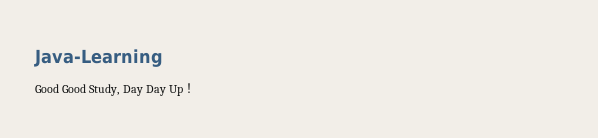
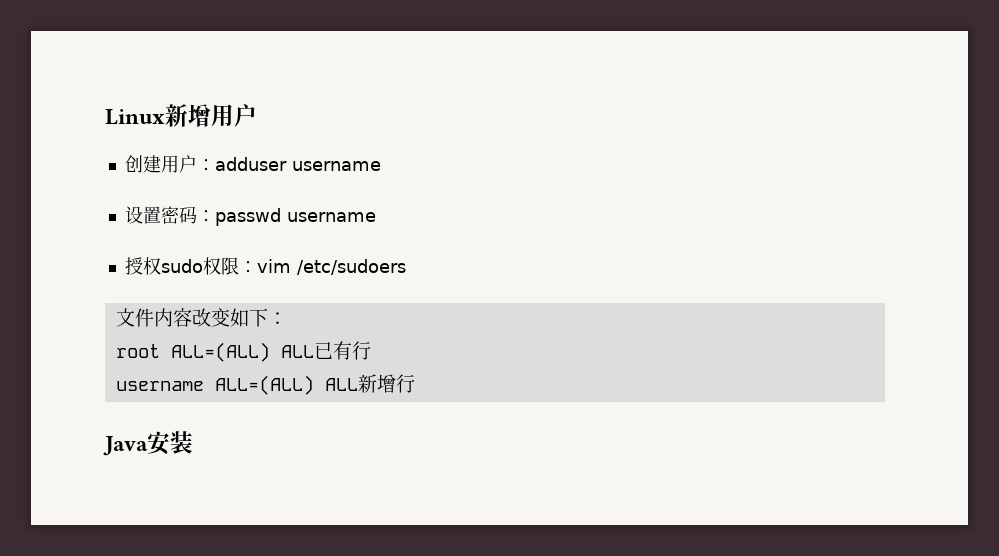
- Java-Learning
- Good Good Study, Day Day Up！
+ Linux新增用户
+ 创建用户：adduser username
+ 设置密码：passwd username
+ 授权sudo权限：vim /etc/sudoers
+ 文件内容改变如下：
+ root ALL=(ALL) ALL已有行
+ username ALL=(ALL) ALL新增行
+ Java安装

